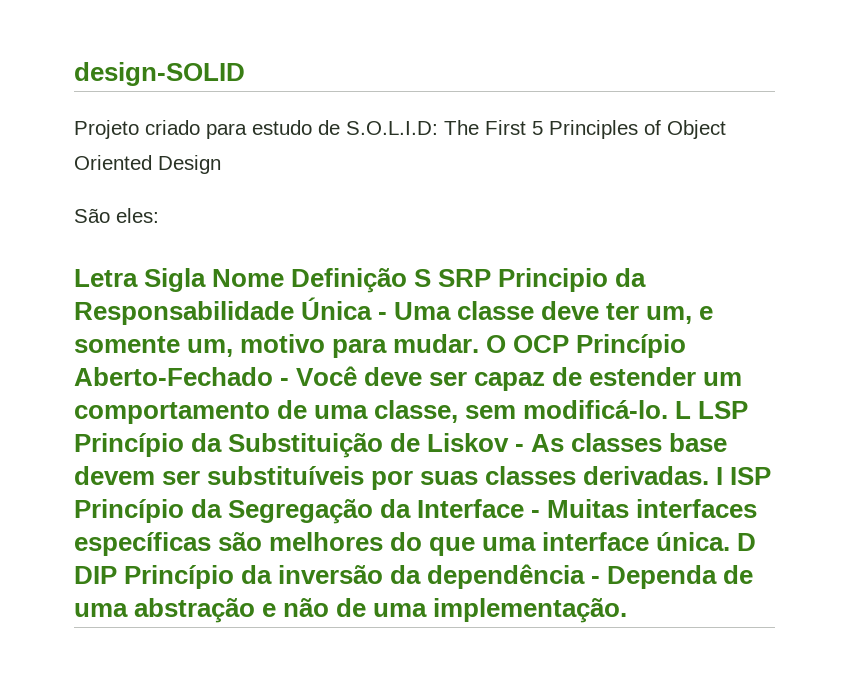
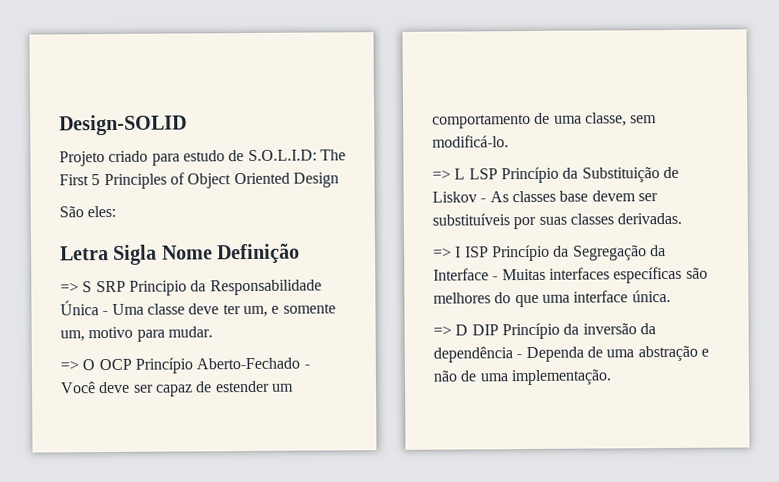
- design-SOLID
+ Design-SOLID
- Letra Sigla Nome Definição S SRP Principio da Responsabilidade Única - Uma classe deve ter um, e somente um, motivo para mudar. O OCP Princípio Aberto-Fechado - Você deve ser capaz de estender um comportamento de uma classe, sem modificá-lo. L LSP Princípio da Substituição de Liskov - As classes base devem ser substituíveis por suas classes derivadas. I ISP Princípio da Segregação da Interface - Muitas interfaces específicas são melhores do que uma interface única. D DIP Princípio da inversão da dependência - Dependa de uma abstração e não de uma implementação.
+ Letra Sigla Nome Definição
+ => S SRP Principio da Responsabilidade Única - Uma classe deve ter um, e somente um, motivo para mudar.
+ => O OCP Princípio Aberto-Fechado - Você deve ser capaz de estender um comportamento de uma classe, sem modificá-lo.
+ => L LSP Princípio da Substituição de Liskov - As classes base devem ser substituíveis por suas classes derivadas.
+ => I ISP Princípio da Segregação da Interface - Muitas interfaces específicas são melhores do que uma interface única.
+ => D DIP Princípio da inversão da dependência - Dependa de uma abstração e não de uma implementação.

